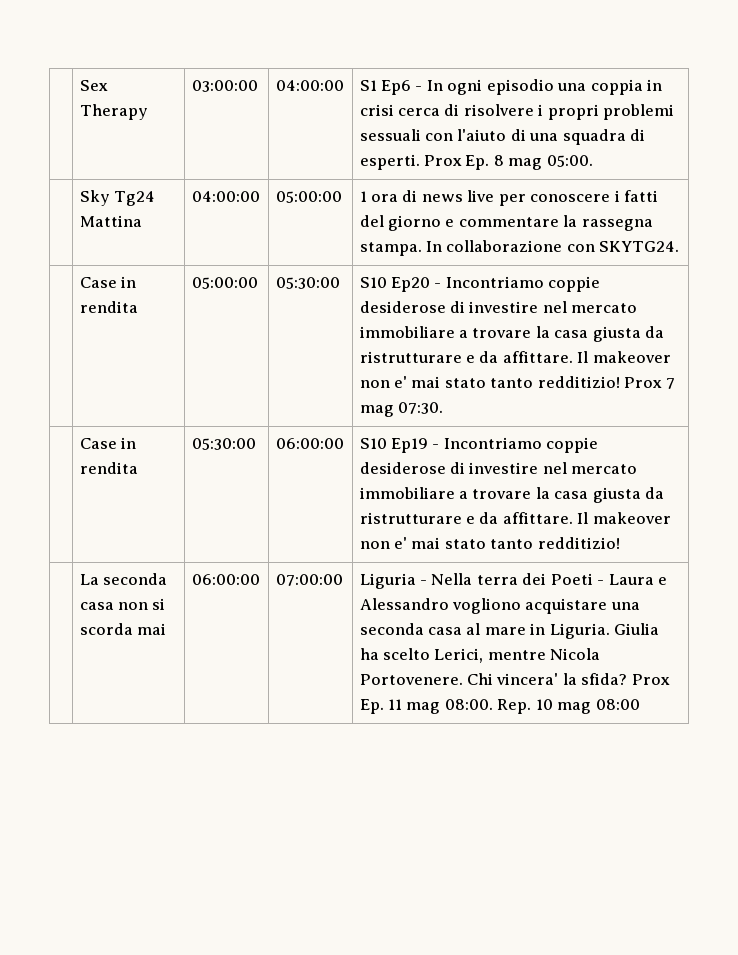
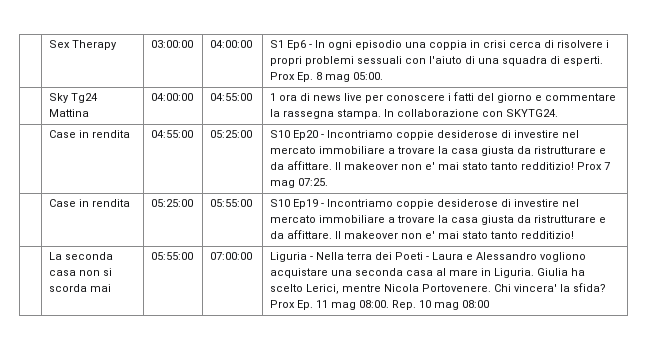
- | Sky Tg24 Mattina | 04:00:00 | 05:00:00 | 1 ora di news live per conoscere i fatti del giorno e commentare la rassegna stampa. In collaborazione con SKYTG24.
+ | Sky Tg24 Mattina | 04:00:00 | 04:55:00 | 1 ora di news live per conoscere i fatti del giorno e commentare la rassegna stampa. In collaborazione con SKYTG24.
- | Case in rendita | 05:00:00 | 05:30:00 | S10 Ep20 - Incontriamo coppie desiderose di investire nel mercato immobiliare a trovare la casa giusta da ristrutturare e da affittare. Il makeover non e' mai stato tanto redditizio! Prox 7 mag 07:30.
- | Case in rendita | 05:30:00 | 06:00:00 | S10 Ep19 - Incontriamo coppie desiderose di investire nel mercato immobiliare a trovare la casa giusta da ristrutturare e da affittare. Il makeover non e' mai stato tanto redditizio!
+ | Case in rendita | 04:55:00 | 05:25:00 | S10 Ep20 - Incontriamo coppie desiderose di investire nel mercato immobiliare a trovare la casa giusta da ristrutturare e da affittare. Il makeover non e' mai stato tanto redditizio! Prox 7 mag 07:25.
+ | Case in rendita | 05:25:00 | 05:55:00 | S10 Ep19 - Incontriamo coppie desiderose di investire nel mercato immobiliare a trovare la casa giusta da ristrutturare e da affittare. Il makeover non e' mai stato tanto redditizio!
- La seconda casa non si scorda mai | 06:00:00
+ La seconda casa non si scorda mai | 05:55:00

